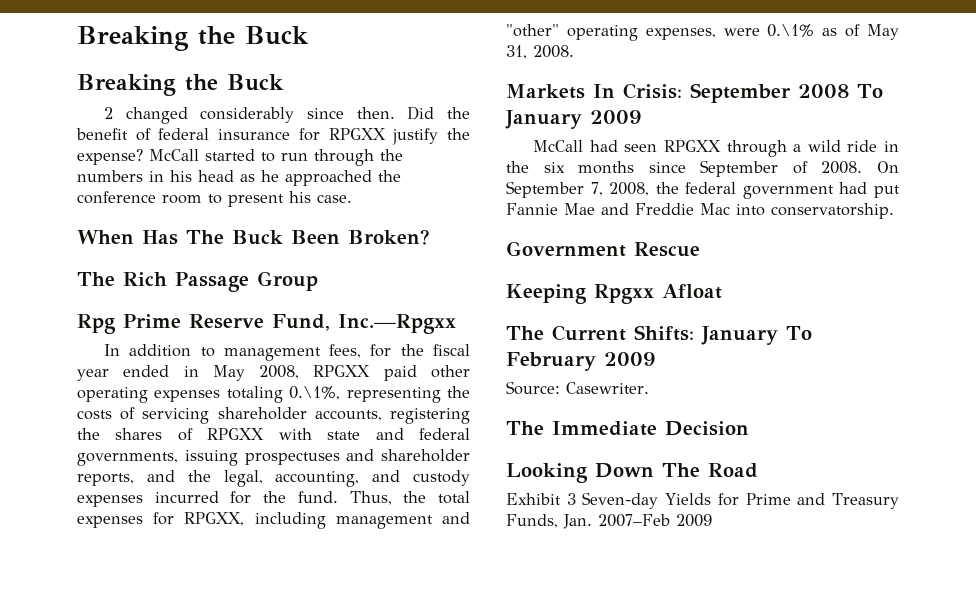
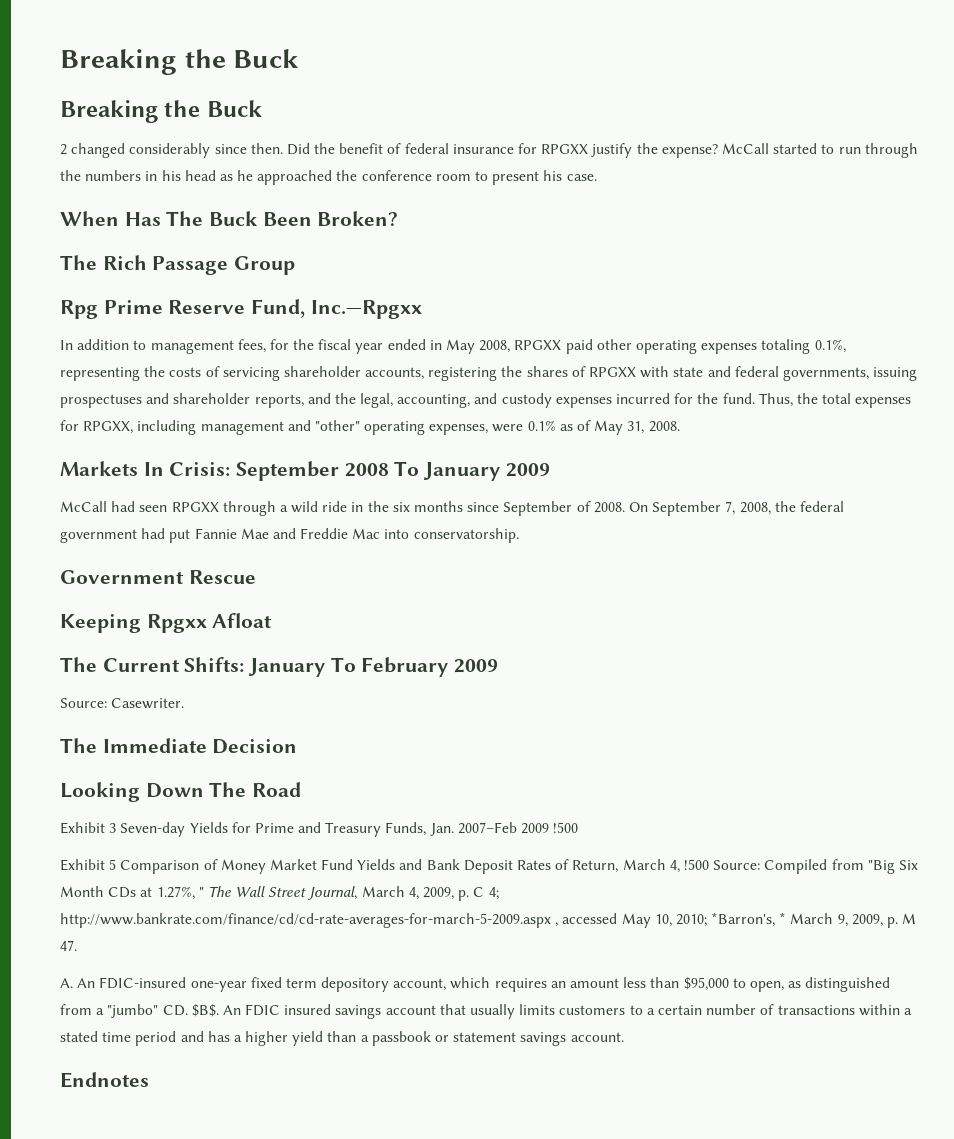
- In addition to management fees, for the fiscal year ended in May 2008, RPGXX paid other operating expenses totaling 0.\1%, representing the costs of servicing shareholder accounts, registering the shares of RPGXX with state and federal governments, issuing prospectuses and shareholder reports, and the legal, accounting, and custody expenses incurred for the fund.
+ In addition to management fees, for the fiscal year ended in May 2008, RPGXX paid other operating expenses totaling 0.1%, representing the costs of servicing shareholder accounts, registering the shares of RPGXX with state and federal governments, issuing prospectuses and shareholder reports, and the legal, accounting, and custody expenses incurred for the fund.
- Thus, the total expenses for RPGXX, including management and "other" operating expenses, were 0.\1% as of May 31, 2008.
+ Thus, the total expenses for RPGXX, including management and "other" operating expenses, were 0.1% as of May 31, 2008.
- Exhibit 3 Seven-day Yields for Prime and Treasury Funds, Jan. 2007–Feb 2009
+ Exhibit 3 Seven-day Yields for Prime and Treasury Funds, Jan. 2007–Feb 2009 !500
+ Exhibit 5 Comparison of Money Market Fund Yields and Bank Deposit Rates of Return, March 4, !500 Source: Compiled from "Big Six Month CDs at 1.27%, " The Wall Street Journal, March 4, 2009, p. C 4; http://www.bankrate.com/finance/cd/cd-rate-averages-for-march-5-2009.aspx , accessed May 10, 2010; *Barron's, * March 9, 2009, p. M 47.
+ A. An FDIC-insured one-year fixed term depository account, which requires an amount less than $95,000 to open, as distinguished from a "jumbo" CD. $B$. An FDIC insured savings account that usually limits customers to a certain number of transactions within a stated time period and has a higher yield than a passbook or statement savings account.
+ Endnotes

